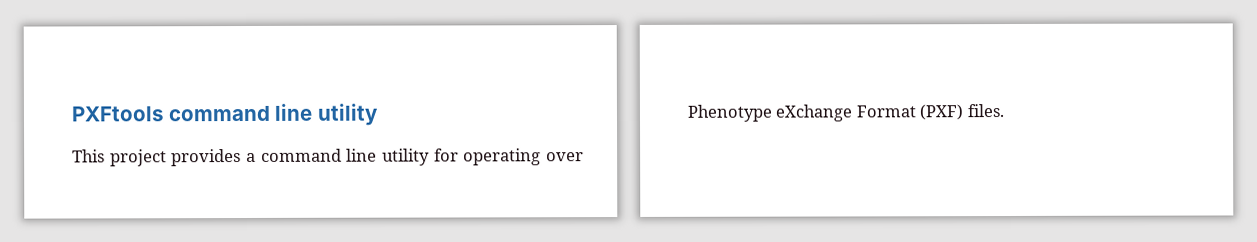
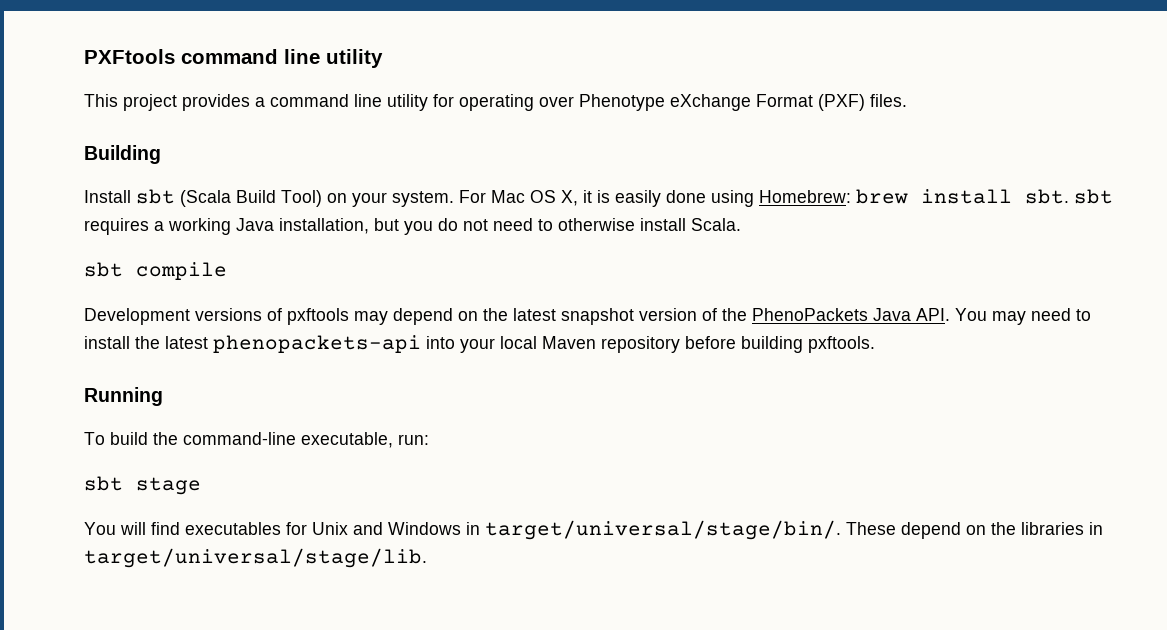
+ Building
+ Install sbt (Scala Build Tool) on your system. For Mac OS X, it is easily done using Homebrew: brew install sbt. sbt requires a working Java installation, but you do not need to otherwise install Scala.
+ sbt compile
+ Development versions of pxftools may depend on the latest snapshot version of the PhenoPackets Java API. You may need to install the latest phenopackets-api into your local Maven repository before building pxftools.
+ Running
+ To build the command-line executable, run:
+ sbt stage
+ You will find executables for Unix and Windows in target/universal/stage/bin/. These depend on the libraries in target/universal/stage/lib.

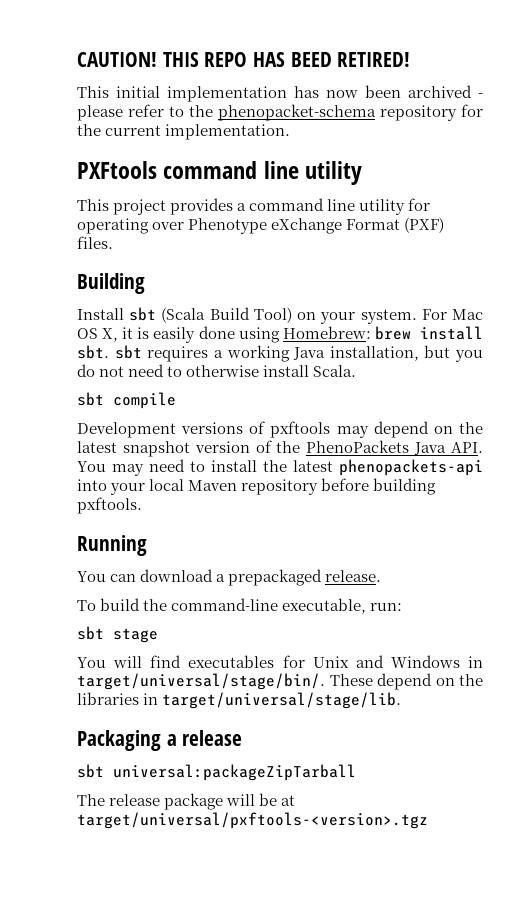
+ CAUTION! THIS REPO HAS BEED RETIRED!
+ This initial implementation has now been archived - please refer to the phenopacket-schema repository for the current implementation.
+ You can download a prepackaged release.
+ Packaging a release
+ sbt universal:packageZipTarball
+ The release package will be at target/universal/pxftools-<version>.tgz

